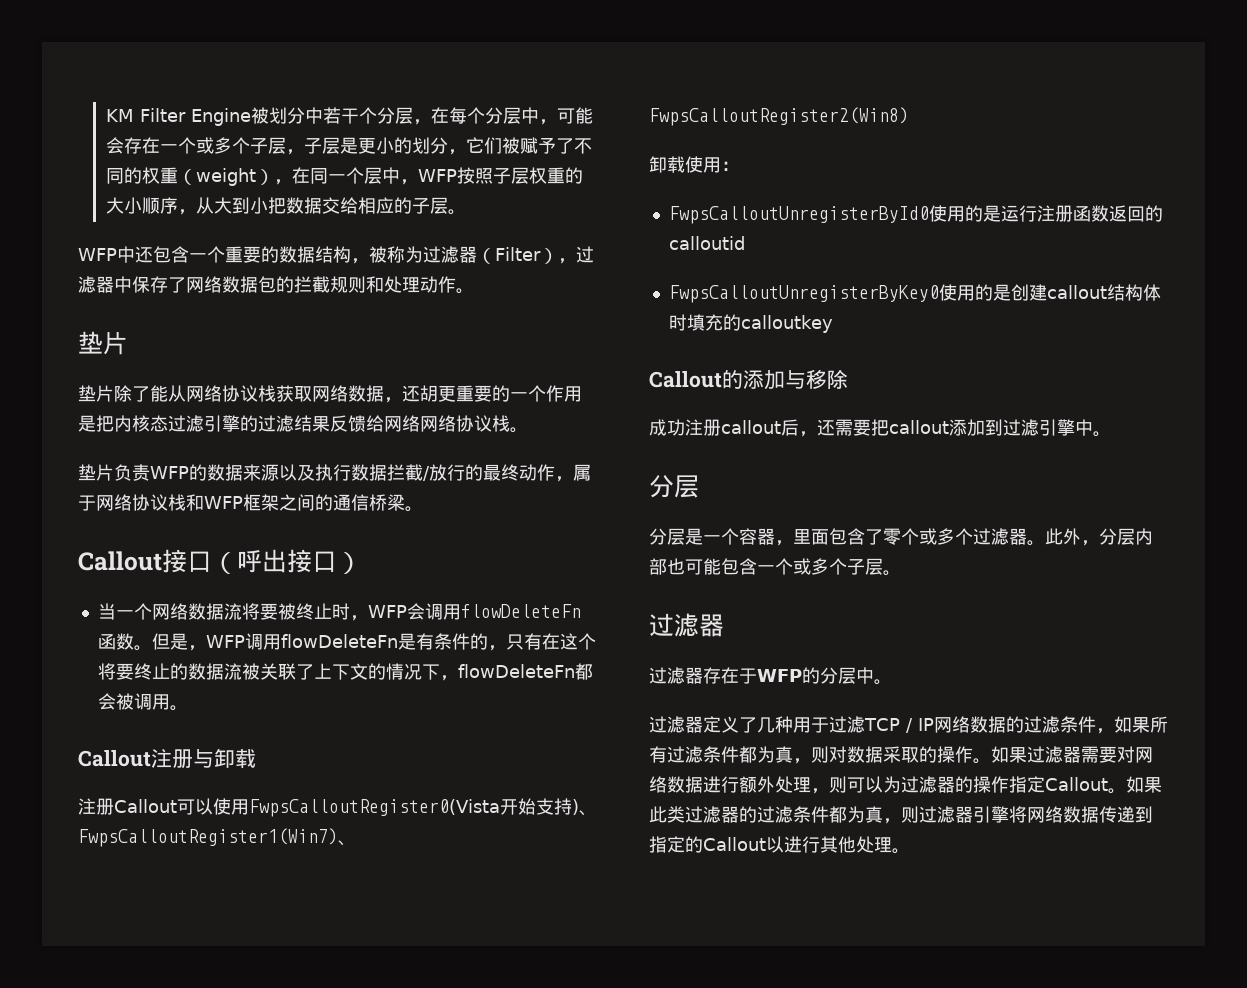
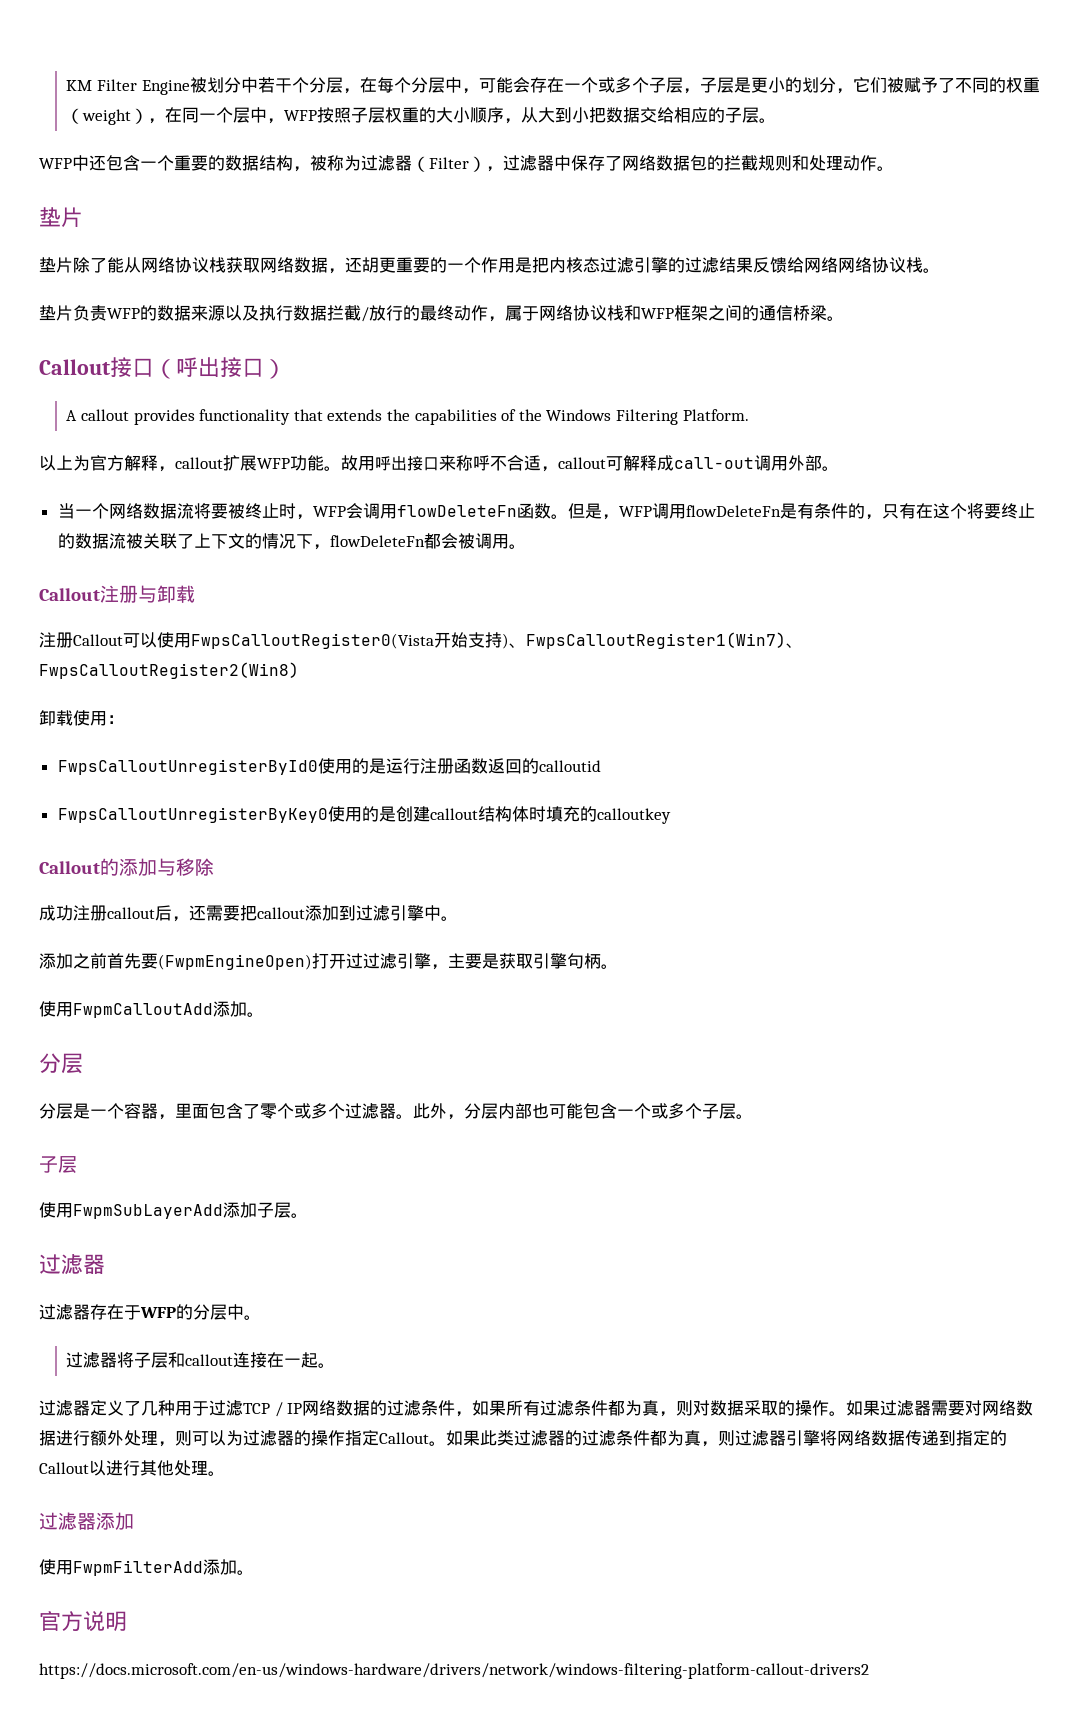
+ A callout provides functionality that extends the capabilities of the Windows Filtering Platform.
+ 以上为官方解释，callout扩展WFP功能。故用呼出接口来称呼不合适，callout可解释成call-out调用外部。
+ 添加之前首先要(FwpmEngineOpen)打开过过滤引擎，主要是获取引擎句柄。
+ 使用FwpmCalloutAdd添加。
  此外，分层内部也可能包含一个或多个子层。
+ 子层
+ 使用FwpmSubLayerAdd添加子层。
+ 过滤器将子层和callout连接在一起。
+ 过滤器添加
+ 使用FwpmFilterAdd添加。
+ 官方说明
+ https://docs.microsoft.com/en-us/windows-hardware/drivers/network/windows-filtering-platform-callout-drivers2

